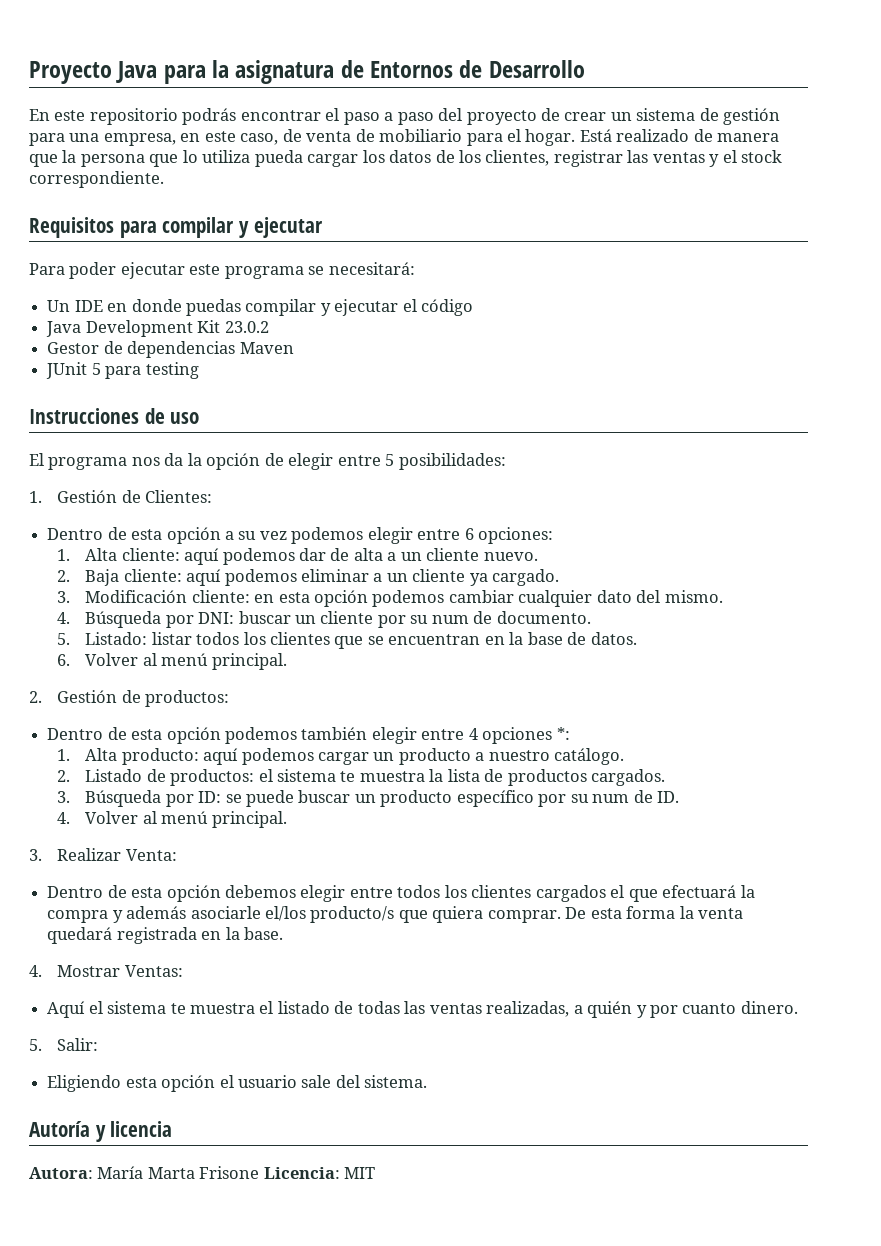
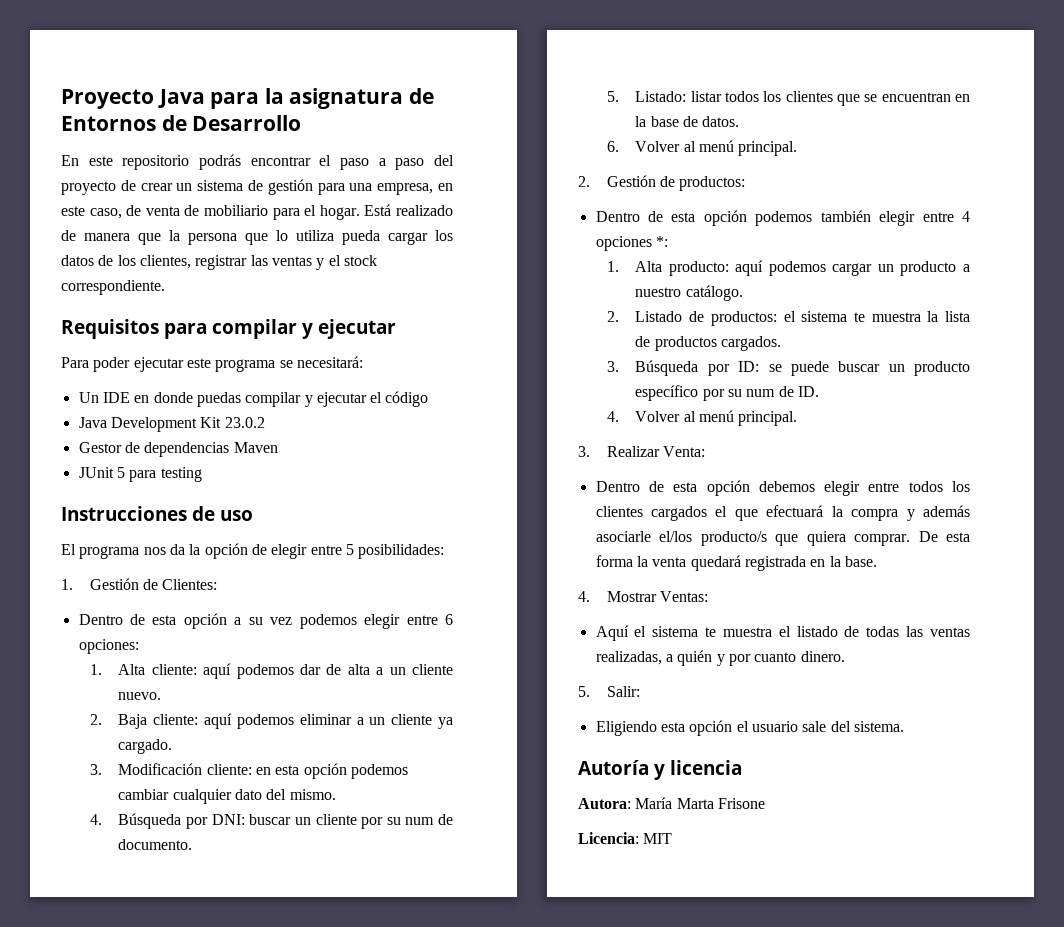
- Autora: María Marta Frisone Licencia: MIT
+ Autora: María Marta Frisone
+ Licencia: MIT

